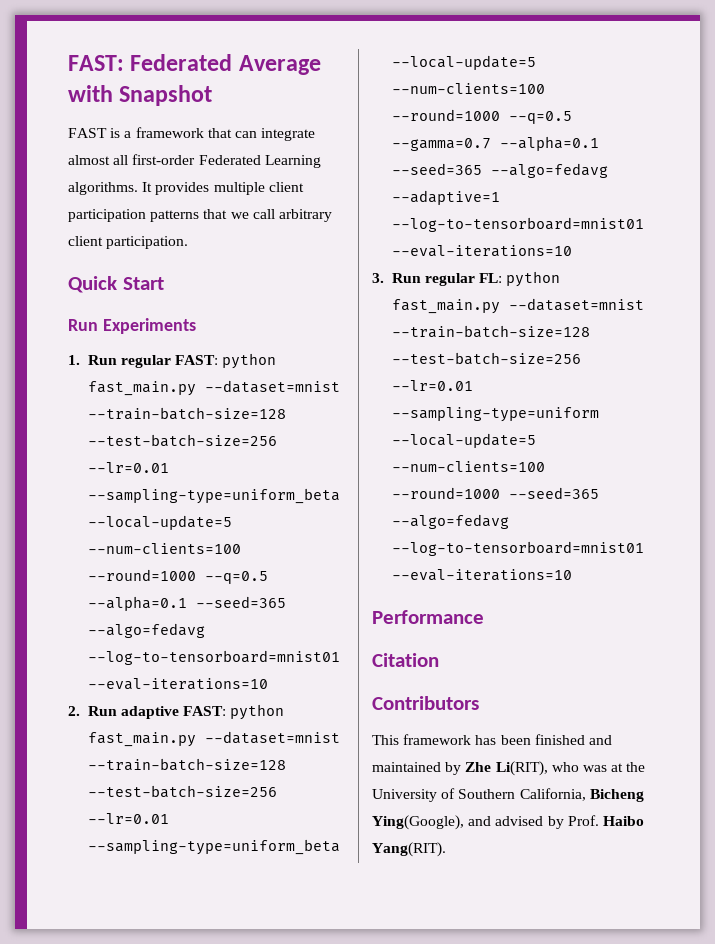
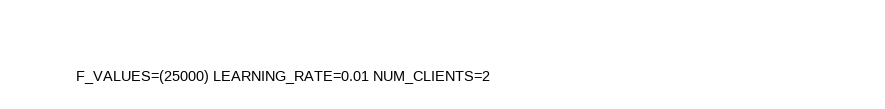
- FAST: Federated Average with Snapshot
- FAST is a framework that can integrate almost all first-order Federated Learning algorithms. It provides multiple client participation patterns that we call arbitrary client participation.
- Quick Start
- Run Experiments
- 1. Run regular FAST: python fast_main.py --dataset=mnist --train-batch-size=128 --test-batch-size=256 --lr=0.01 --sampling-type=uniform_beta --local-update=5 --num-clients=100 --round=1000 --q=0.5 --alpha=0.1 --seed=365 --algo=fedavg --log-to-tensorboard=mnist01 --eval-iterations=10
- 2. Run adaptive FAST: python fast_main.py --dataset=mnist --train-batch-size=128 --test-batch-size=256 --lr=0.01 --sampling-type=uniform_beta --local-update=5 --num-clients=100 --round=1000 --q=0.5 --gamma=0.7 --alpha=0.1 --seed=365 --algo=fedavg --adaptive=1 --log-to-tensorboard=mnist01 --eval-iterations=10
- 3. Run regular FL: python fast_main.py --dataset=mnist --train-batch-size=128 --test-batch-size=256 --lr=0.01 --sampling-type=uniform --local-update=5 --num-clients=100 --round=1000 --seed=365 --algo=fedavg --log-to-tensorboard=mnist01 --eval-iterations=10
- Performance
- Citation
- Contributors
- This framework has been finished and maintained by Zhe Li(RIT), who was at the University of Southern California, Bicheng Ying(Google), and advised by Prof. Haibo Yang(RIT).
+ F_VALUES=(25000) LEARNING_RATE=0.01 NUM_CLIENTS=2

